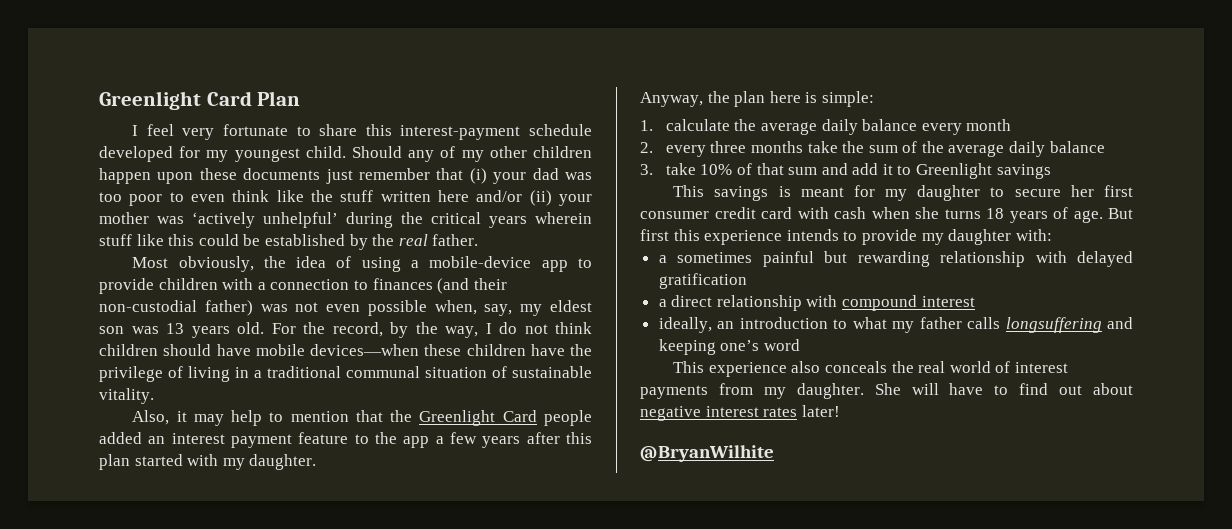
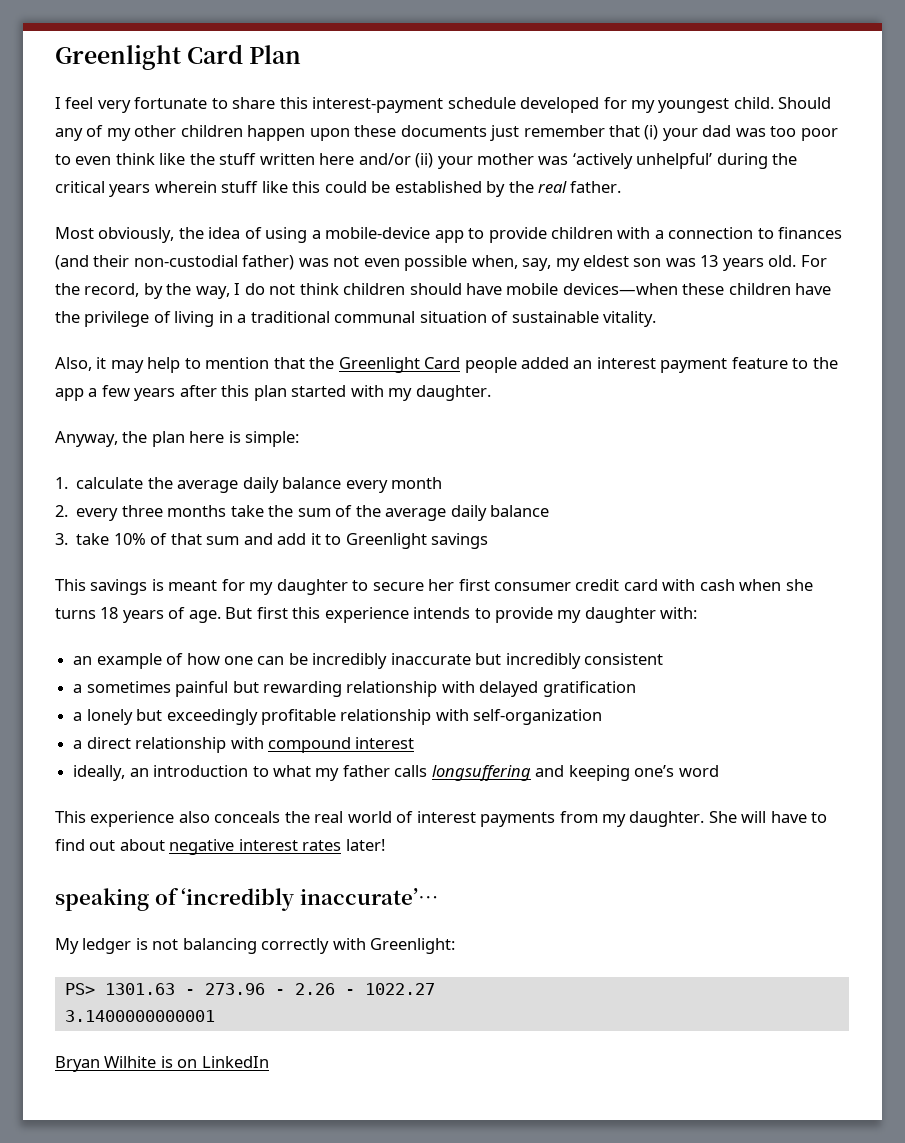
+ an example of how one can be incredibly inaccurate but incredibly consistent
+ a lonely but exceedingly profitable relationship with self-organization
- @BryanWilhite
+ speaking of ‘incredibly inaccurate’…
+ My ledger is not balancing correctly with Greenlight:
+ PS> 1301.63 - 273.96 - 2.26 - 1022.27
+ 3.1400000000001
+ Bryan Wilhite is on LinkedIn

